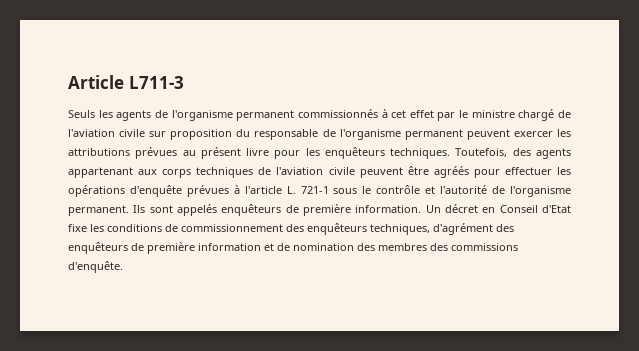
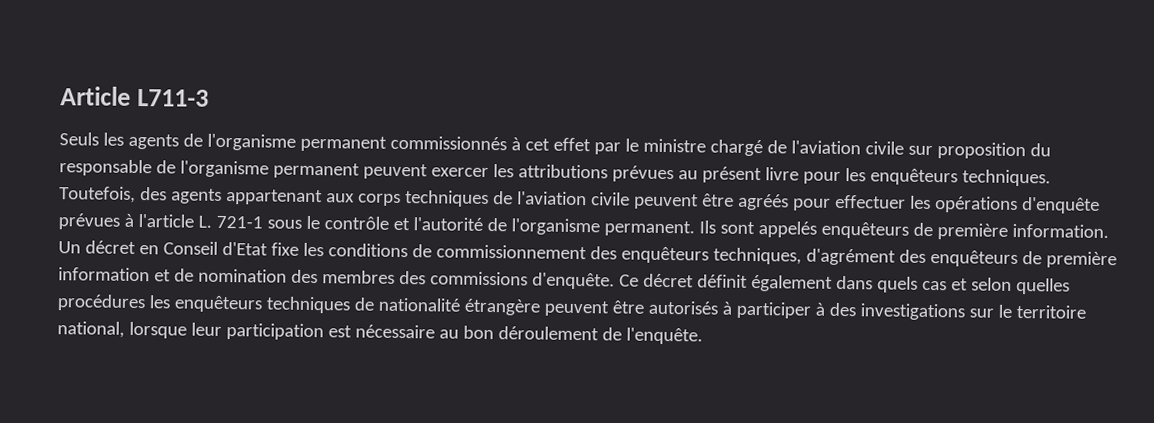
+ Ce décret définit également dans quels cas et selon quelles procédures les enquêteurs techniques de nationalité étrangère peuvent être autorisés à participer à des investigations sur le territoire national, lorsque leur participation est nécessaire au bon déroulement de l'enquête.

